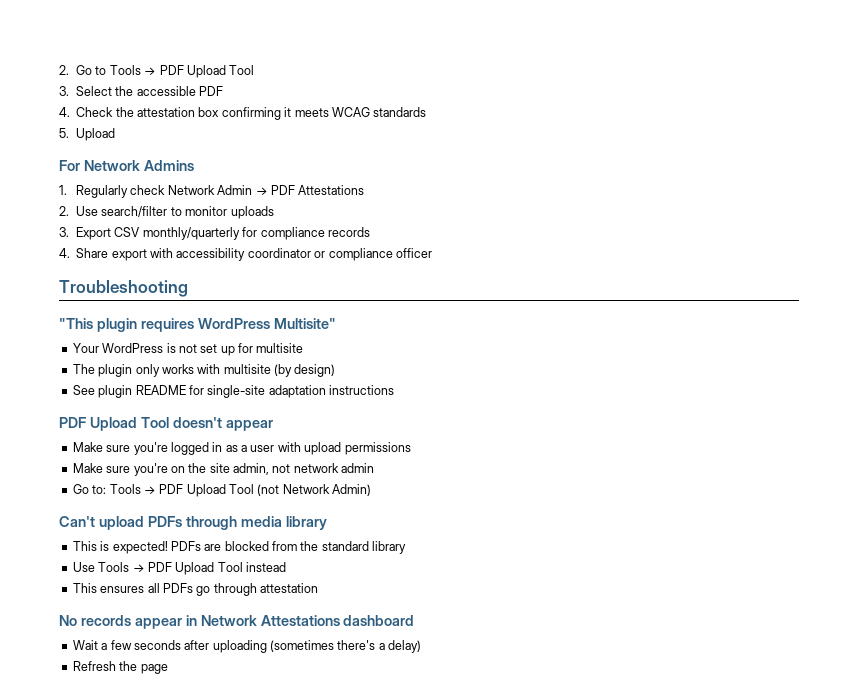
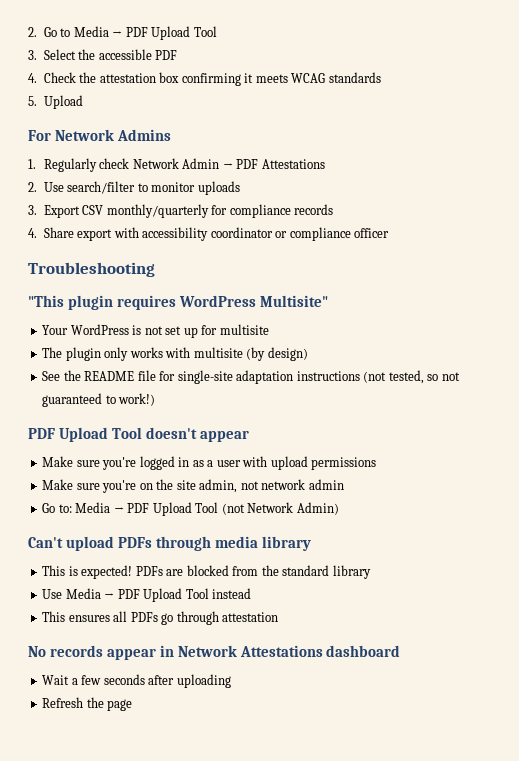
- 2. Go to Tools → PDF Upload Tool
+ 2. Go to Media → PDF Upload Tool
- See plugin README for single-site adaptation instructions
+ See the README file for single-site adaptation instructions (not tested, so not guaranteed to work!)
- Go to: Tools → PDF Upload Tool (not Network Admin)
+ Go to: Media → PDF Upload Tool (not Network Admin)
- Use Tools → PDF Upload Tool instead
+ Use Media → PDF Upload Tool instead
- Wait a few seconds after uploading (sometimes there's a delay)
+ Wait a few seconds after uploading

